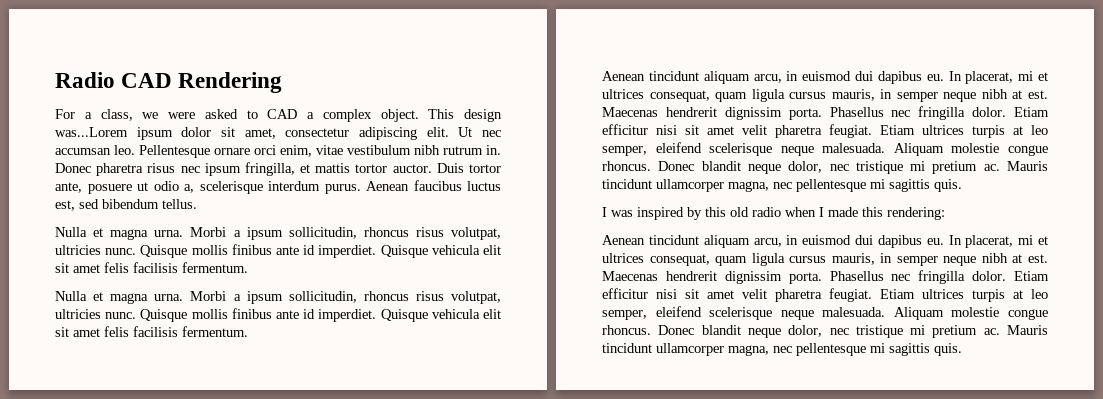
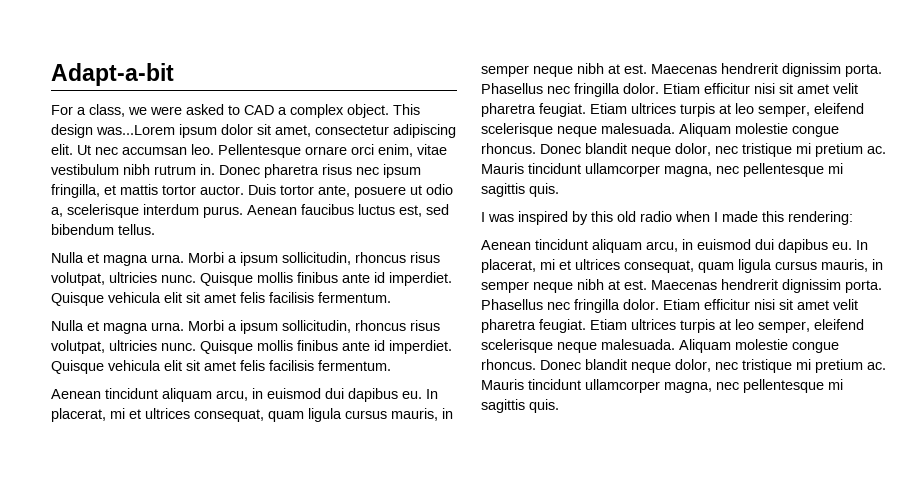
- Radio CAD Rendering
+ Adapt-a-bit

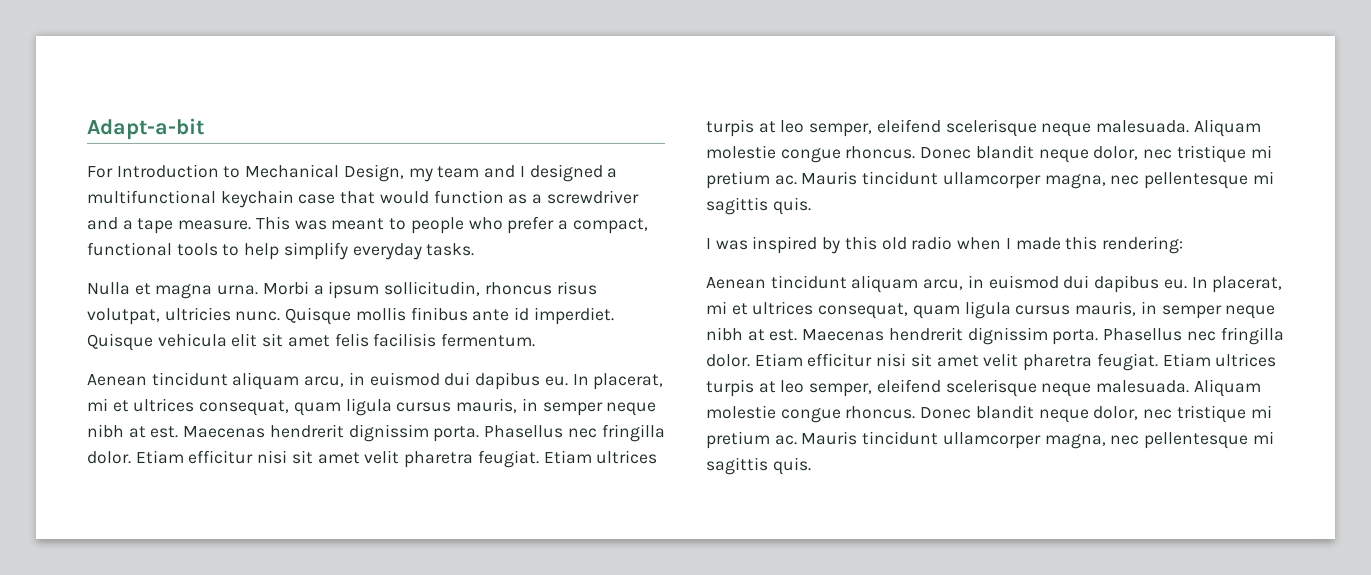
- For a class, we were asked to CAD a complex object. This design was...Lorem ipsum dolor sit amet, consectetur adipiscing elit. Ut nec accumsan leo. Pellentesque ornare orci enim, vitae vestibulum nibh rutrum in. Donec pharetra risus nec ipsum fringilla, et mattis tortor auctor. Duis tortor ante, posuere ut odio a, scelerisque interdum purus. Aenean faucibus luctus est, sed bibendum tellus.
- Nulla et magna urna. Morbi a ipsum sollicitudin, rhoncus risus volutpat, ultricies nunc. Quisque mollis finibus ante id imperdiet. Quisque vehicula elit sit amet felis facilisis fermentum.
+ For Introduction to Mechanical Design, my team and I designed a multifunctional keychain case that would function as a screwdriver and a tape measure. This was meant to people who prefer a compact, functional tools to help simplify everyday tasks.

